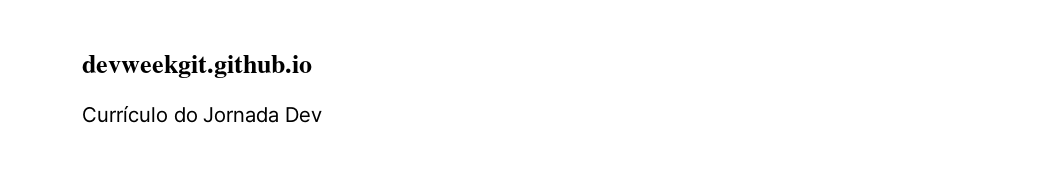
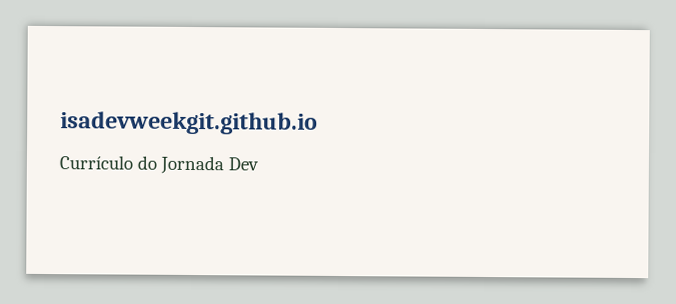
- devweekgit.github.io
+ isadevweekgit.github.io

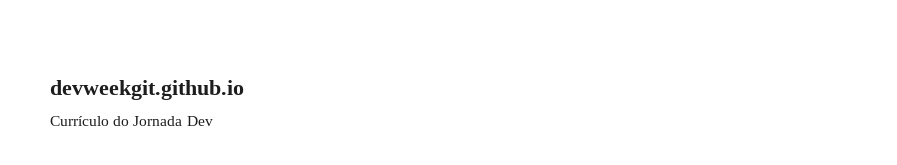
- isadevweekgit.github.io
+ devweekgit.github.io

